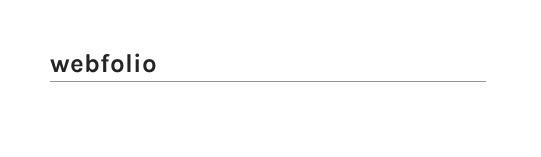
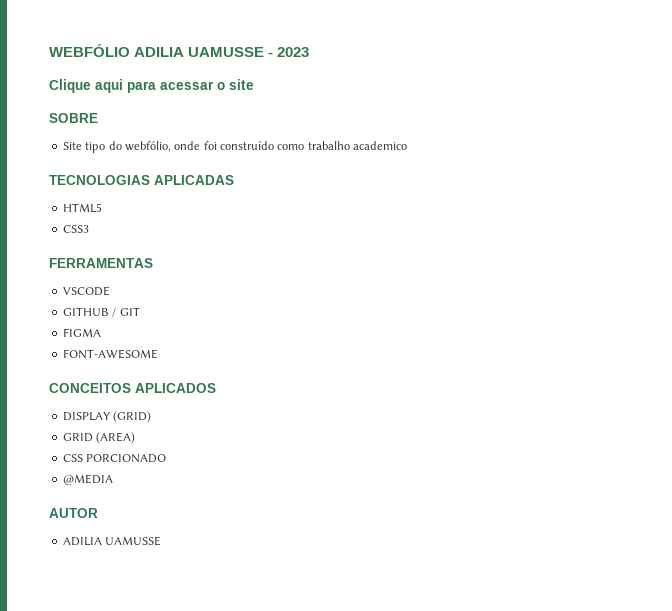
- webfolio
+ WEBFÓLIO ADILIA UAMUSSE - 2023
+ Clique aqui para acessar o site
+ SOBRE
+ Site tipo do webfólio, onde foi construído como trabalho academico
+ TECNOLOGIAS APLICADAS
+ HTML5
+ CSS3
+ FERRAMENTAS
+ VSCODE
+ GITHUB / GIT
+ FIGMA
+ FONT-AWESOME
+ CONCEITOS APLICADOS
+ DISPLAY (GRID)
+ GRID (AREA)
+ CSS PORCIONADO
+ @MEDIA
+ AUTOR
+ ADILIA UAMUSSE

